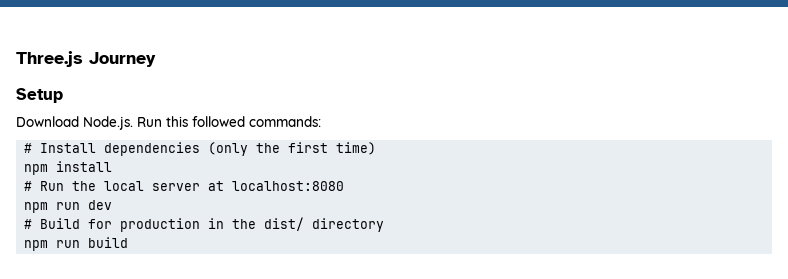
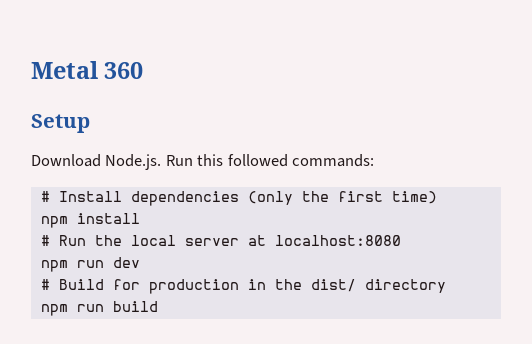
- Three.js Journey
+ Metal 360

